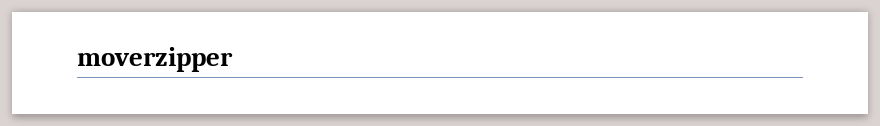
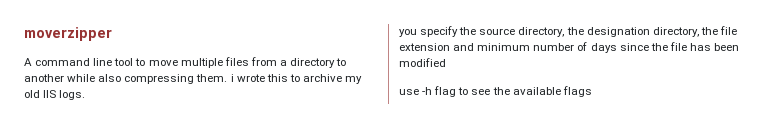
+ A command line tool to move multiple files from a directory to another while also compressing them. i wrote this to archive my old IIS logs.
+ you specify the source directory, the designation directory, the file extension and minimum number of days since the file has been modified
+ use -h flag to see the available flags

